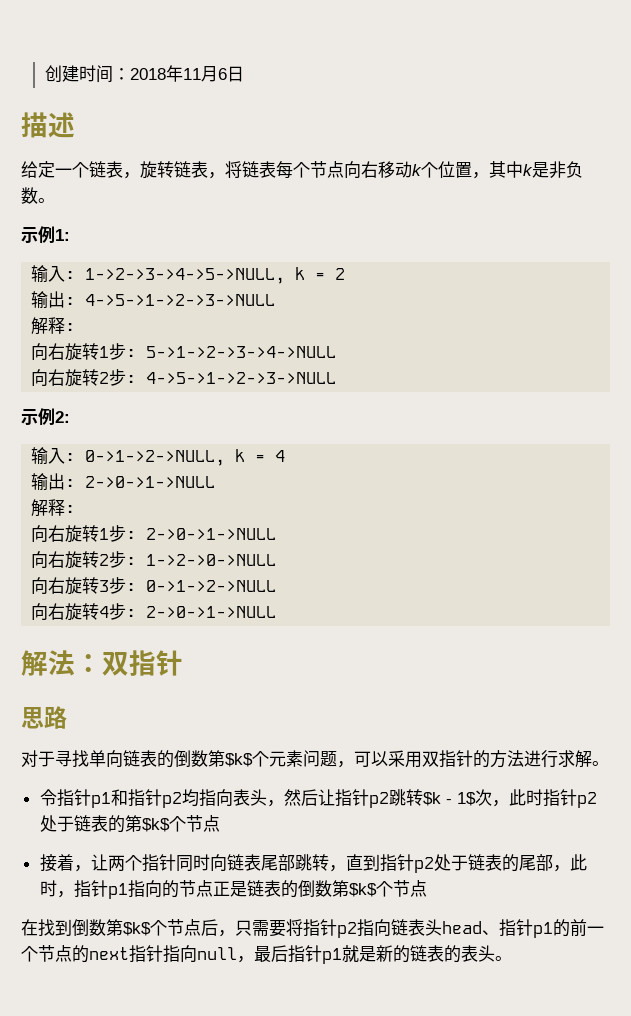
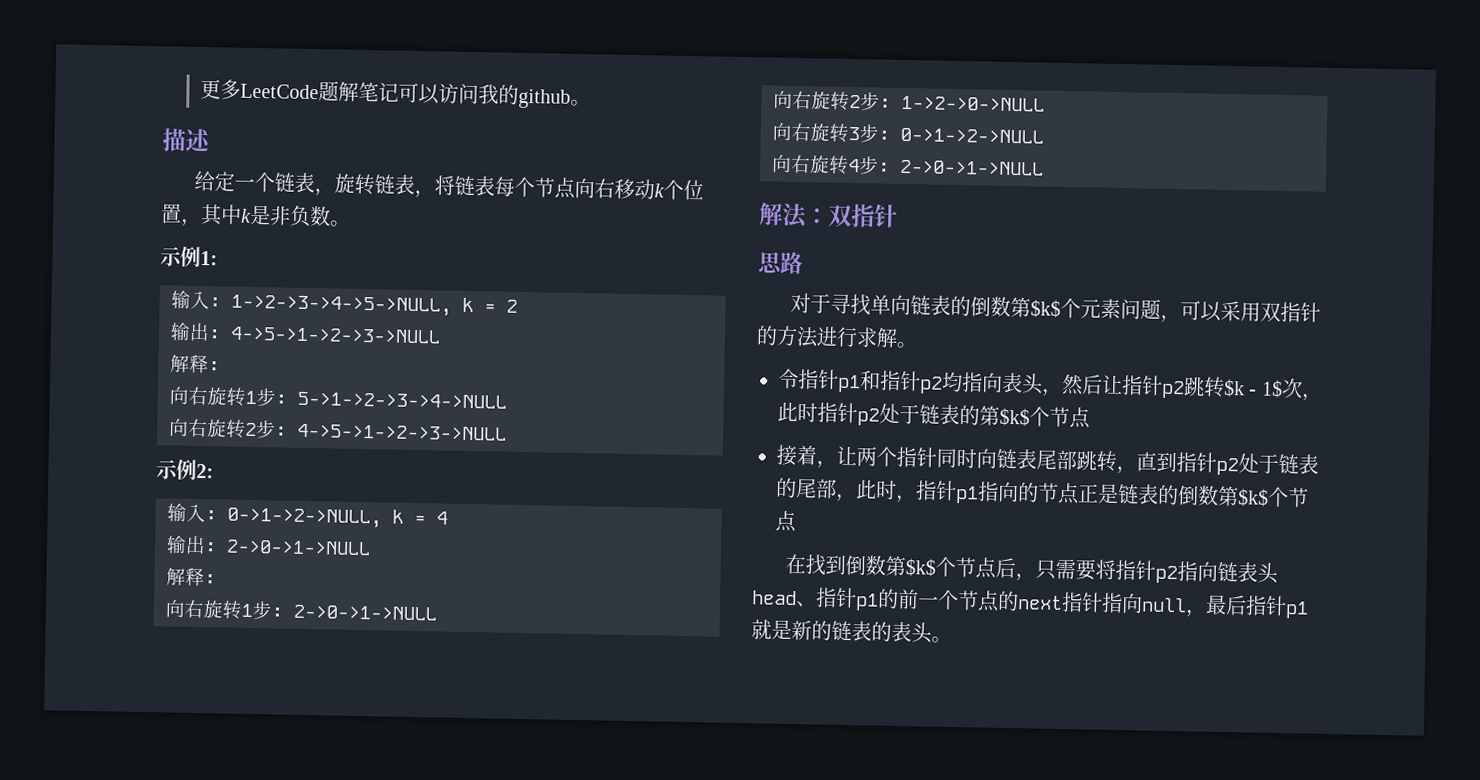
- 创建时间：2018年11月6日
+ 更多LeetCode题解笔记可以访问我的github。

